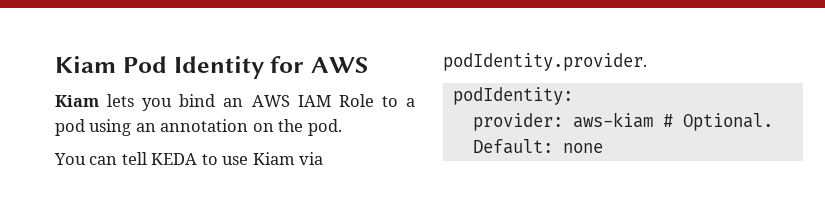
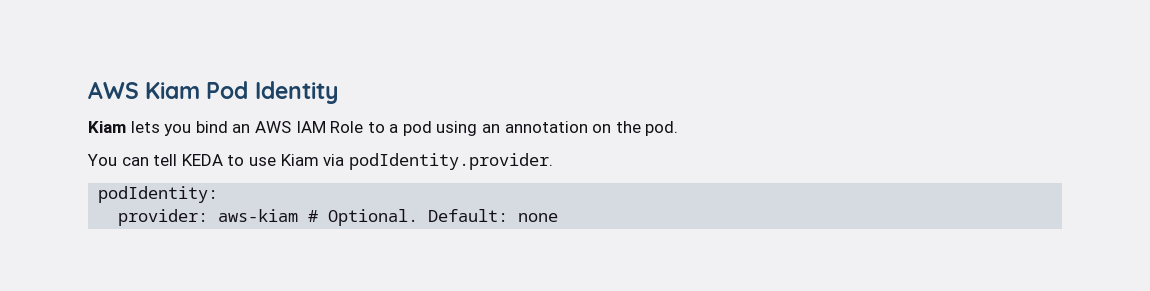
- Kiam Pod Identity for AWS
+ AWS Kiam Pod Identity

